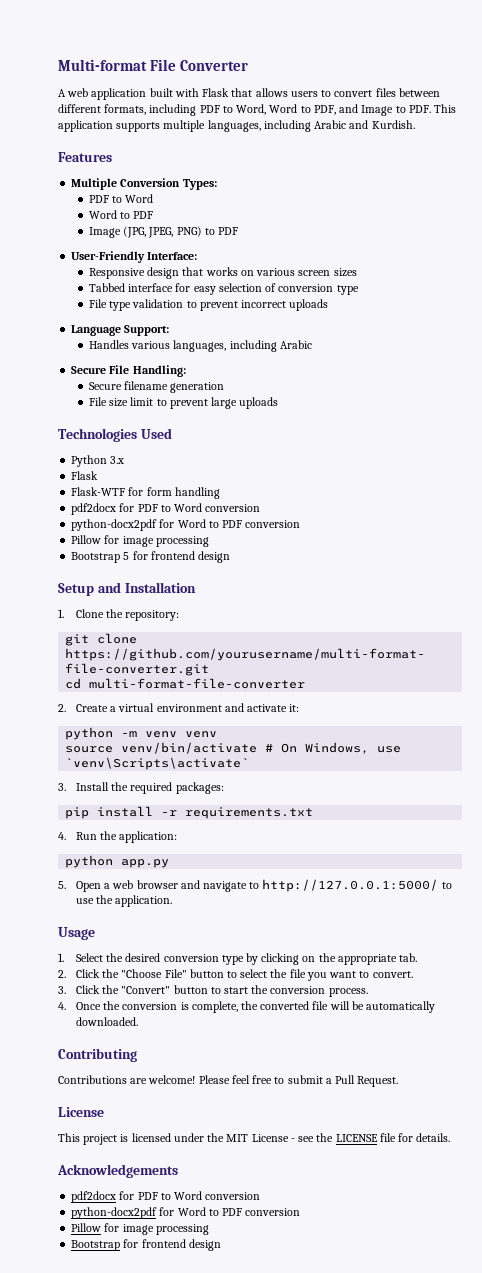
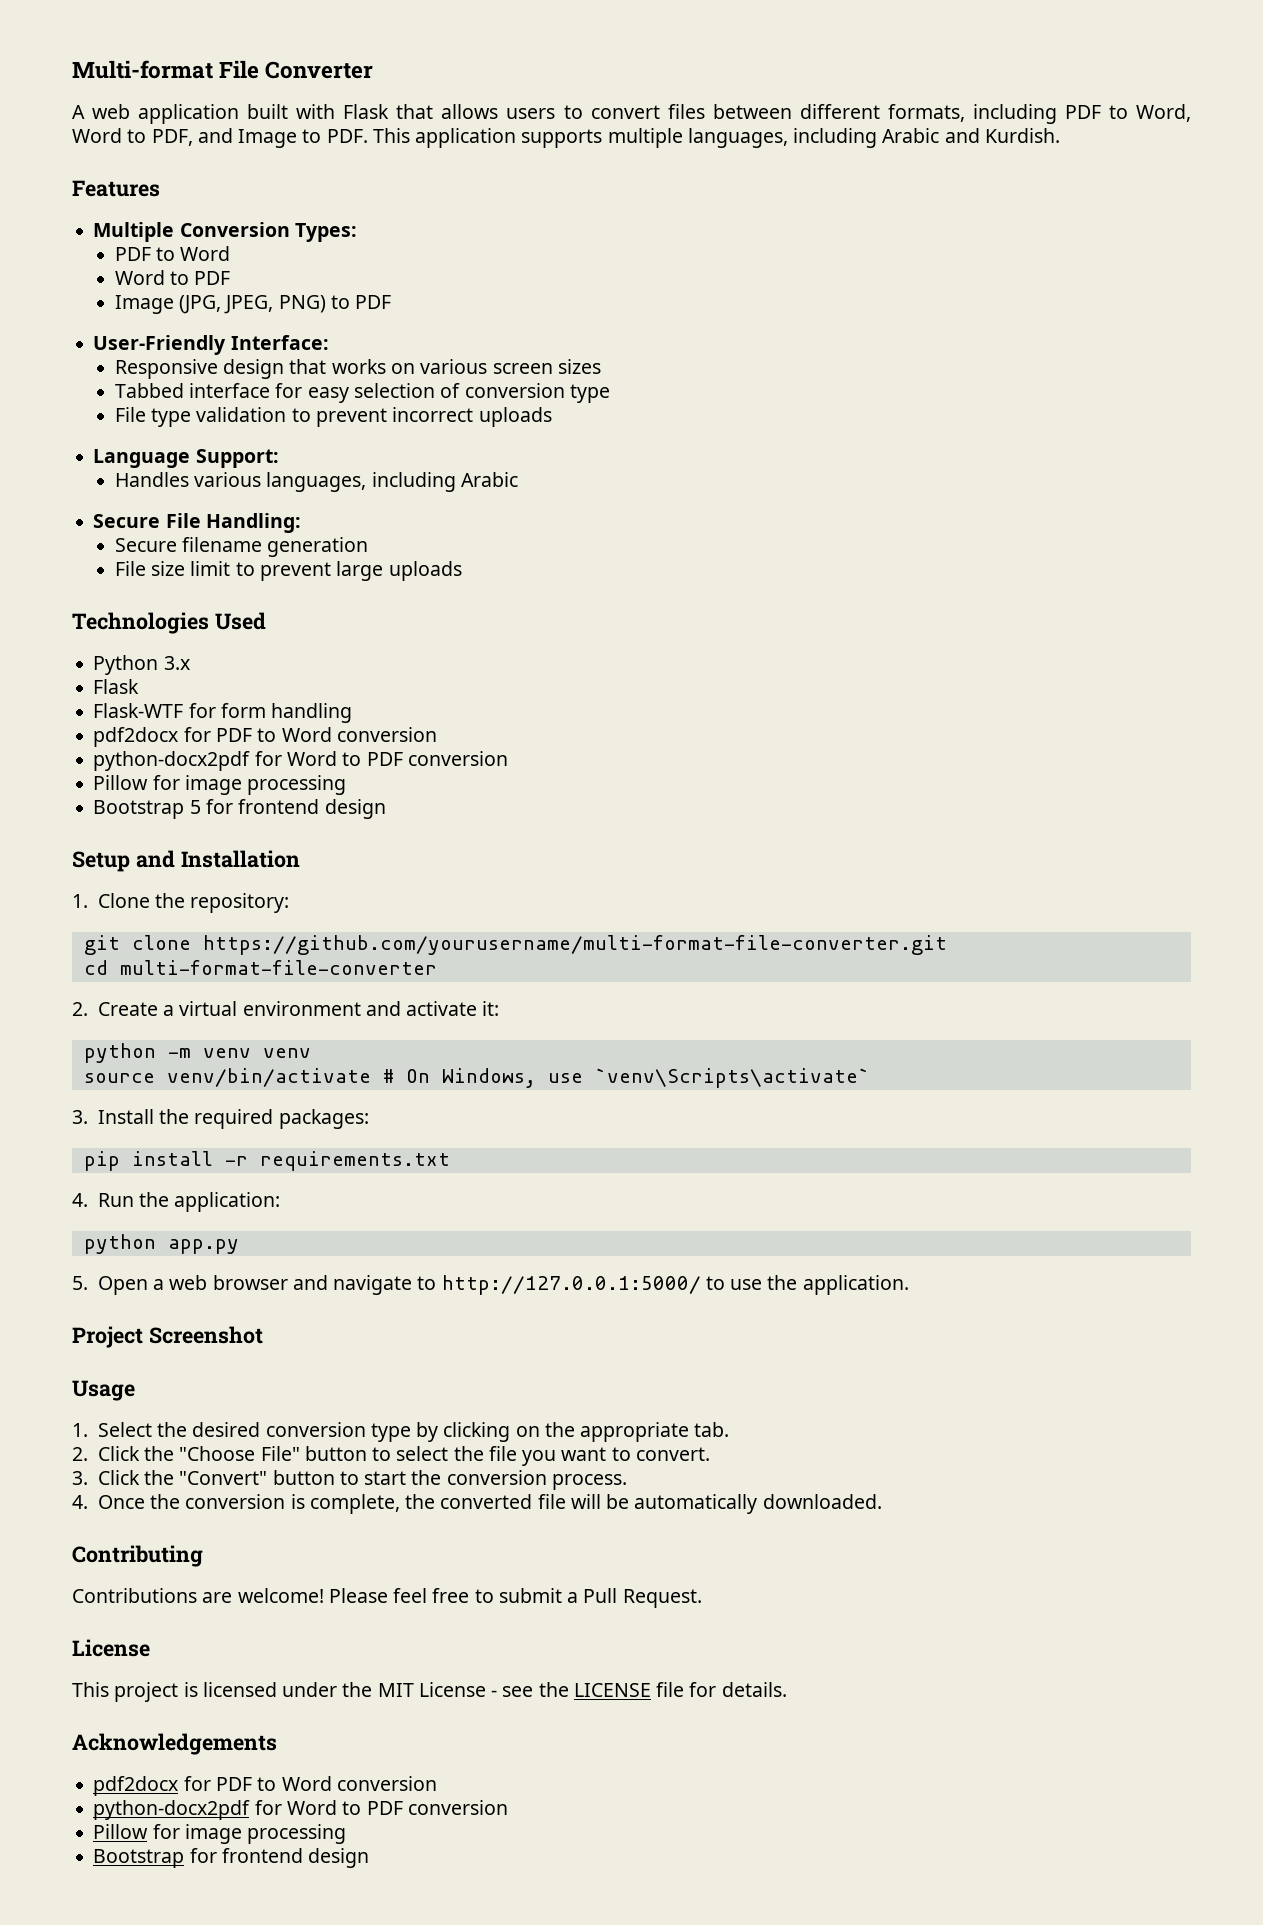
+ Project Screenshot

